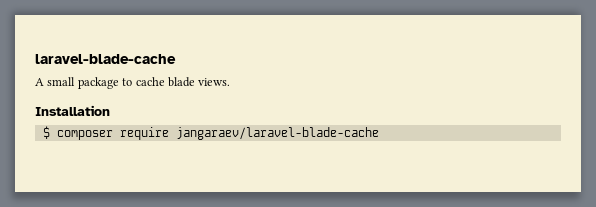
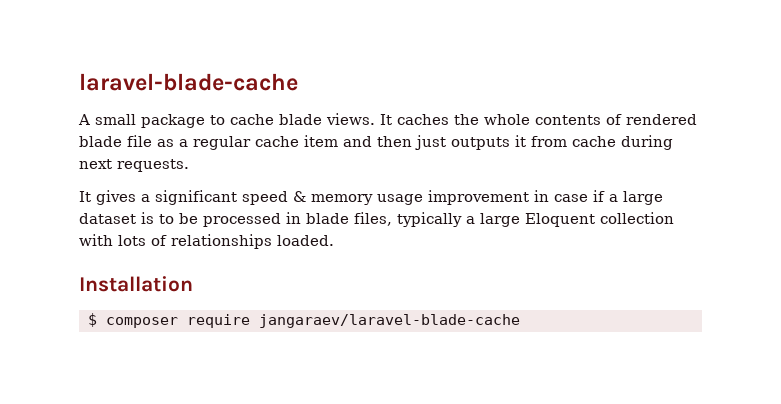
+ It caches the whole contents of rendered blade file as a regular cache item and then just outputs it from cache during next requests.
+ It gives a significant speed & memory usage improvement in case if a large dataset is to be processed in blade files, typically a large Eloquent collection with lots of relationships loaded.

